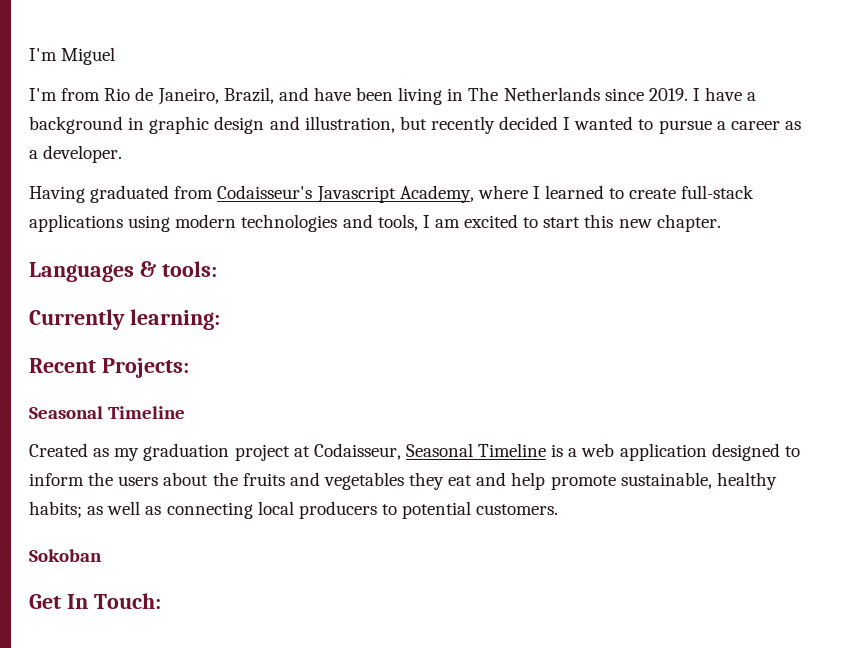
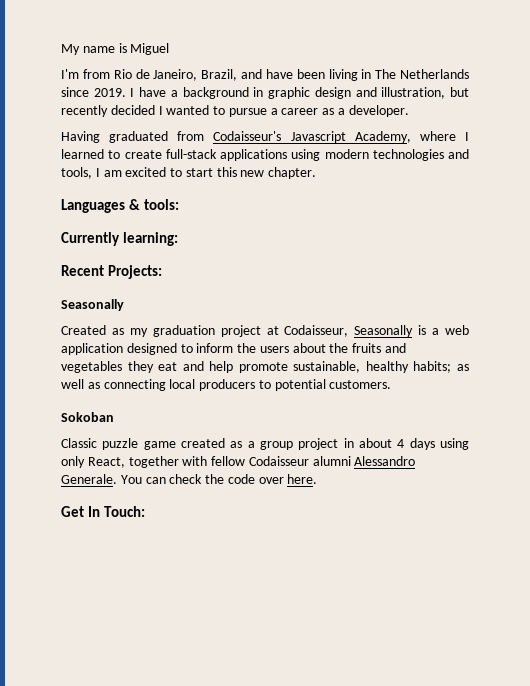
- I'm Miguel
+ My name is Miguel
  Recent Projects:
- Seasonal Timeline
+ Seasonally
- Created as my graduation project at Codaisseur, Seasonal Timeline is a web application designed to inform the users about the fruits and vegetables they eat and help promote sustainable, healthy habits; as well as connecting local producers to potential customers.
+ Created as my graduation project at Codaisseur, Seasonally is a web application designed to inform the users about the fruits and vegetables they eat and help promote sustainable, healthy habits; as well as connecting local producers to potential customers.
+ Classic puzzle game created as a group project in about 4 days using only React, together with fellow Codaisseur alumni Alessandro Generale. You can check the code over here.

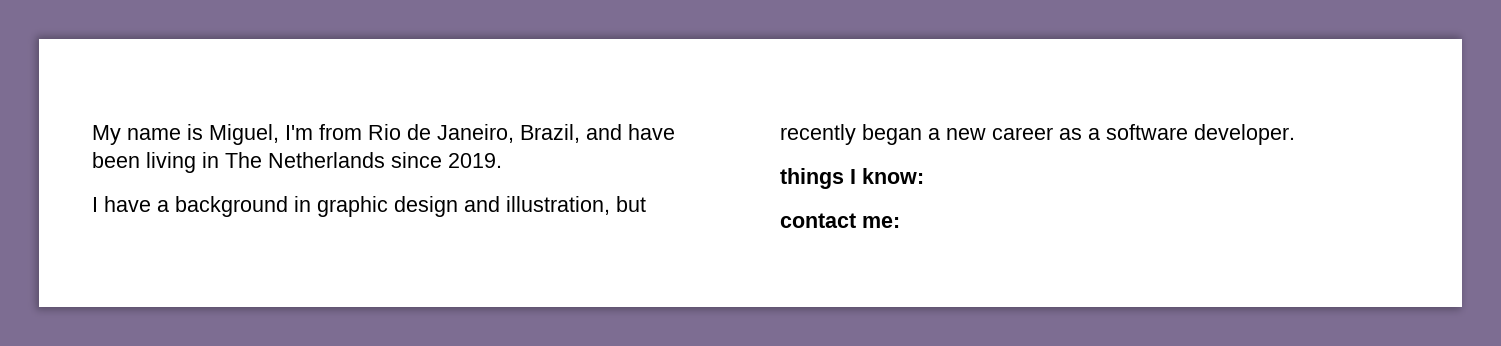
- My name is Miguel
- I'm from Rio de Janeiro, Brazil, and have been living in The Netherlands since 2019. I have a background in graphic design and illustration, but recently decided I wanted to pursue a career as a developer.
+ My name is Miguel, I'm from Rio de Janeiro, Brazil, and have been living in The Netherlands since 2019.
+ I have a background in graphic design and illustration, but recently began a new career as a software developer.
- Having graduated from Codaisseur's Javascript Academy, where I learned to create full-stack applications using modern technologies and tools, I am excited to start this new chapter.
- Languages & tools:
- Currently learning:
- Recent Projects:
- Seasonally
- Created as my graduation project at Codaisseur, Seasonally is a web application designed to inform the users about the fruits and vegetables they eat and help promote sustainable, healthy habits; as well as connecting local producers to potential customers.
- Sokoban
- Classic puzzle game created as a group project in about 4 days using only React, together with fellow Codaisseur alumni Alessandro Generale. You can check the code over here.
- Get In Touch:
+ things I know:
+ contact me:

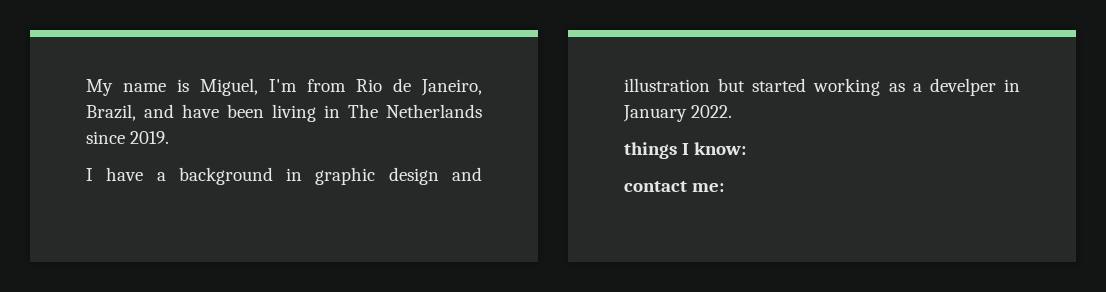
- I have a background in graphic design and illustration, but recently began a new career as a software developer.
+ I have a background in graphic design and illustration but started working as a develper in January 2022.

